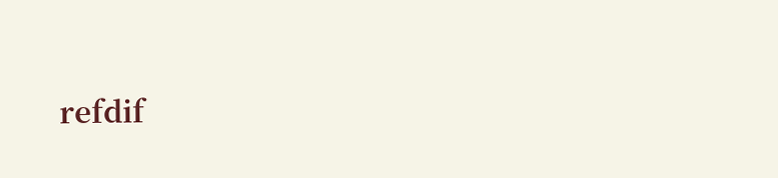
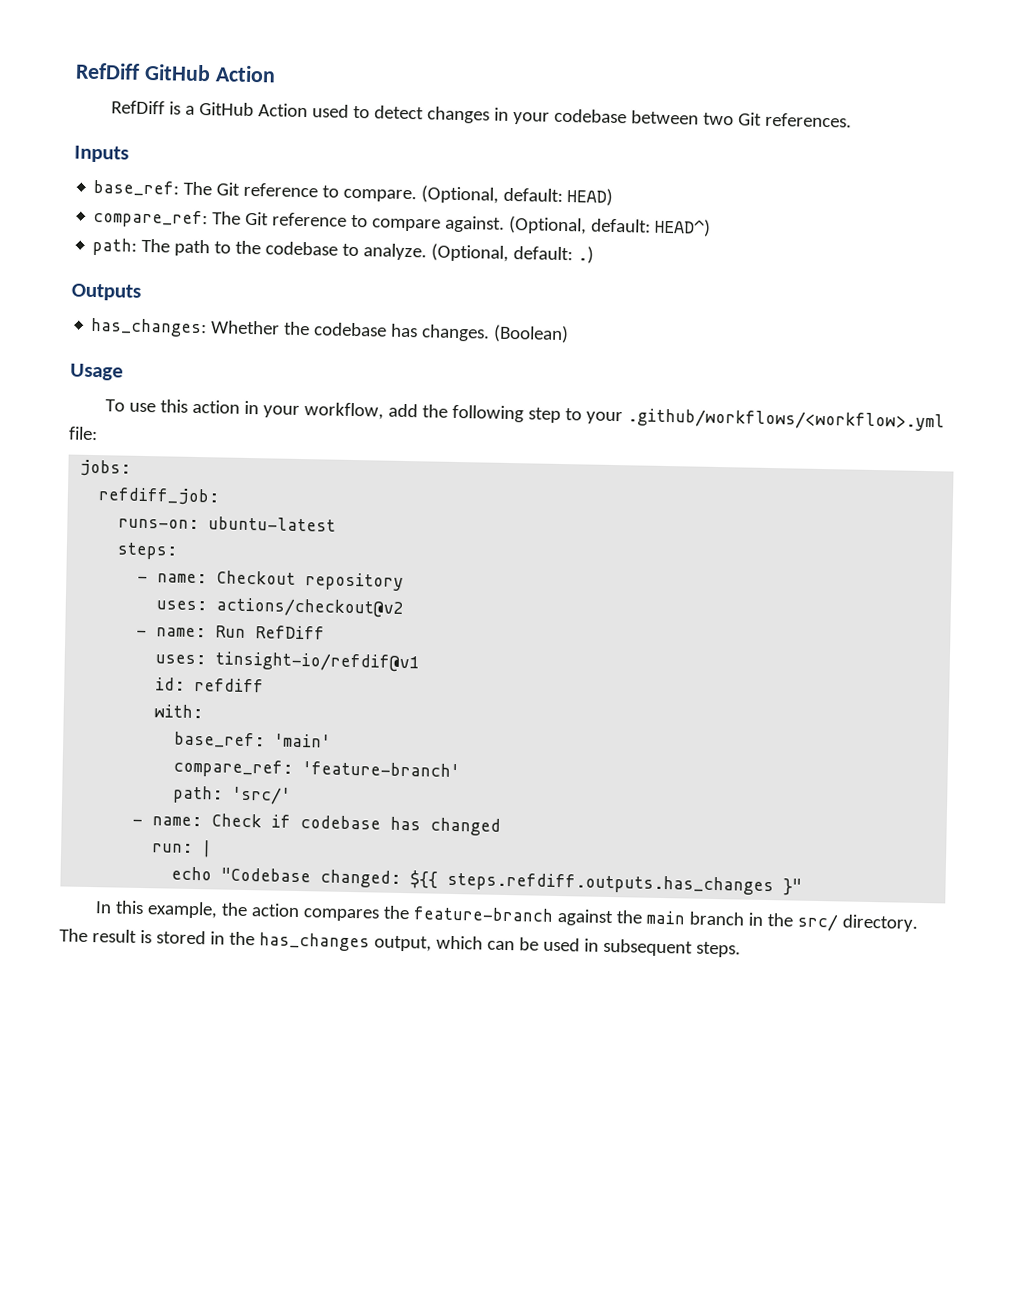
- refdif
+ RefDiff GitHub Action
+ RefDiff is a GitHub Action used to detect changes in your codebase between two Git references.
+ Inputs
+ base_ref: The Git reference to compare. (Optional, default: HEAD)
+ compare_ref: The Git reference to compare against. (Optional, default: HEAD^)
+ path: The path to the codebase to analyze. (Optional, default: .)
+ Outputs
+ has_changes: Whether the codebase has changes. (Boolean)
+ Usage
+ To use this action in your workflow, add the following step to your .github/workflows/<workflow>.yml file:
+ jobs:
+ refdiff_job:
+ runs-on: ubuntu-latest
+ steps:
+ - name: Checkout repository
+ uses: actions/checkout@v2
+ - name: Run RefDiff
+ uses: tinsight-io/refdif@v1
+ id: refdiff
+ with:
+ base_ref: 'main'
+ compare_ref: 'feature-branch'
+ path: 'src/'
+ - name: Check if codebase has changed
+ run: |
+ echo "Codebase changed: ${{ steps.refdiff.outputs.has_changes }"
+ In this example, the action compares the feature-branch against the main branch in the src/ directory. The result is stored in the has_changes output, which can be used in subsequent steps.

